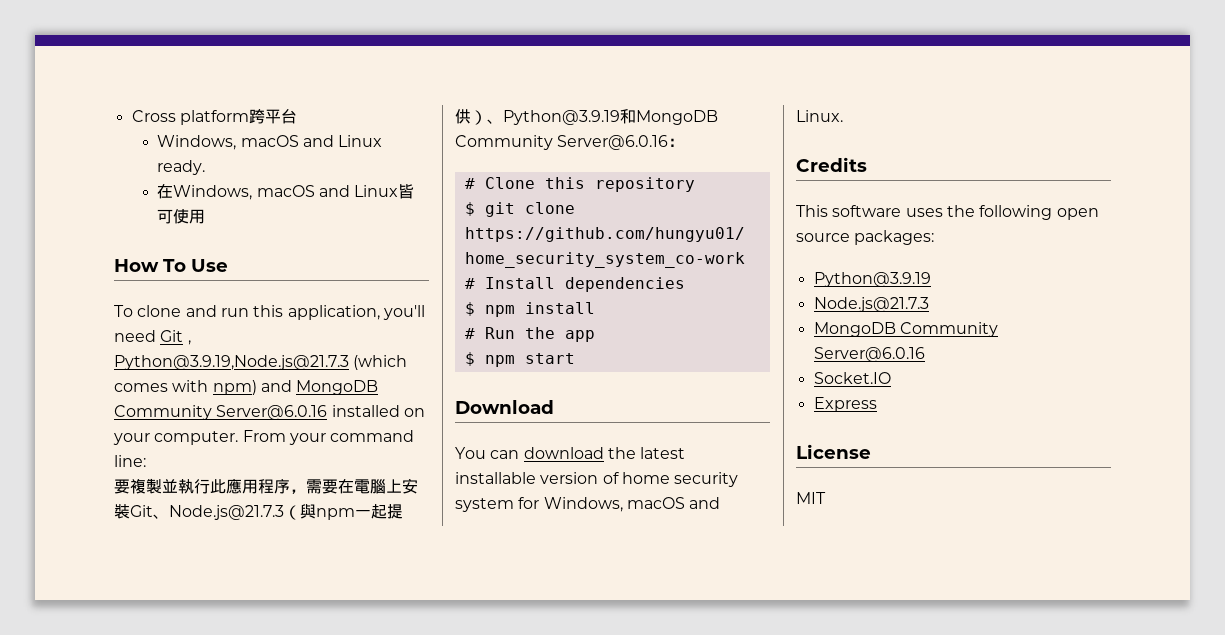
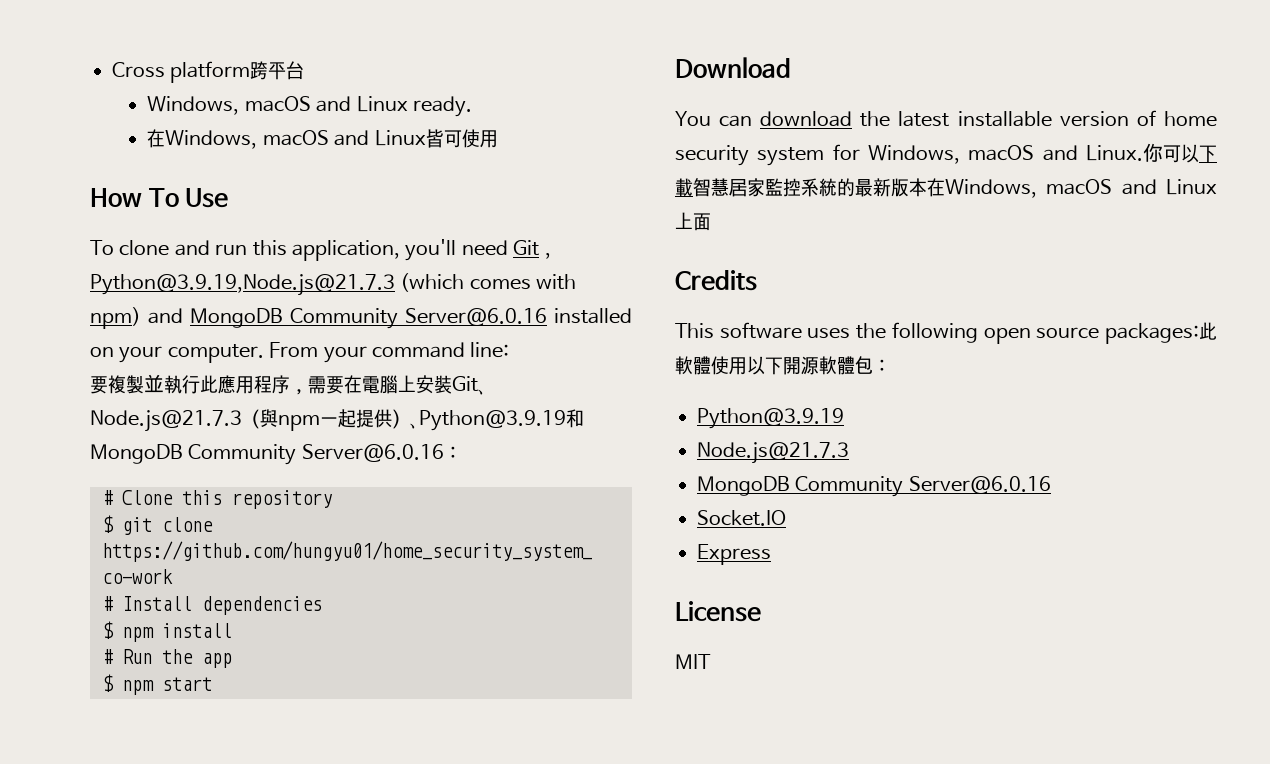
+ 你可以下載智慧居家監控系統的最新版本在Windows, macOS and Linux上面
- This software uses the following open source packages:
+ This software uses the following open source packages:此軟體使用以下開源軟體包：

